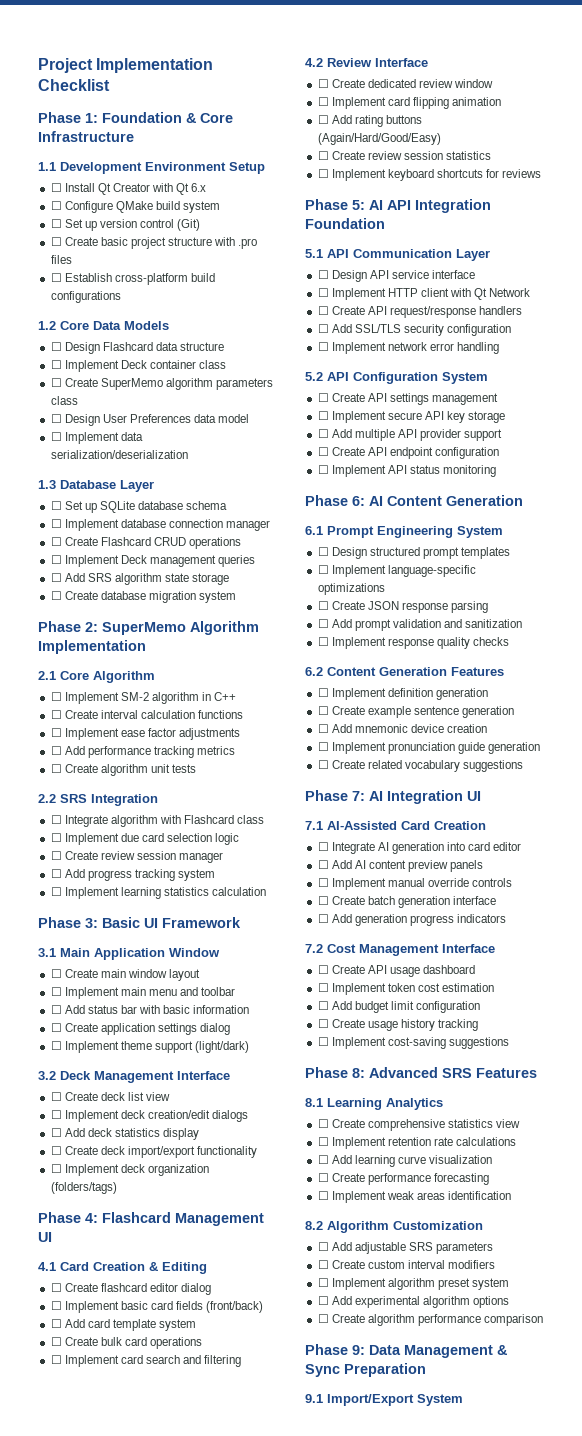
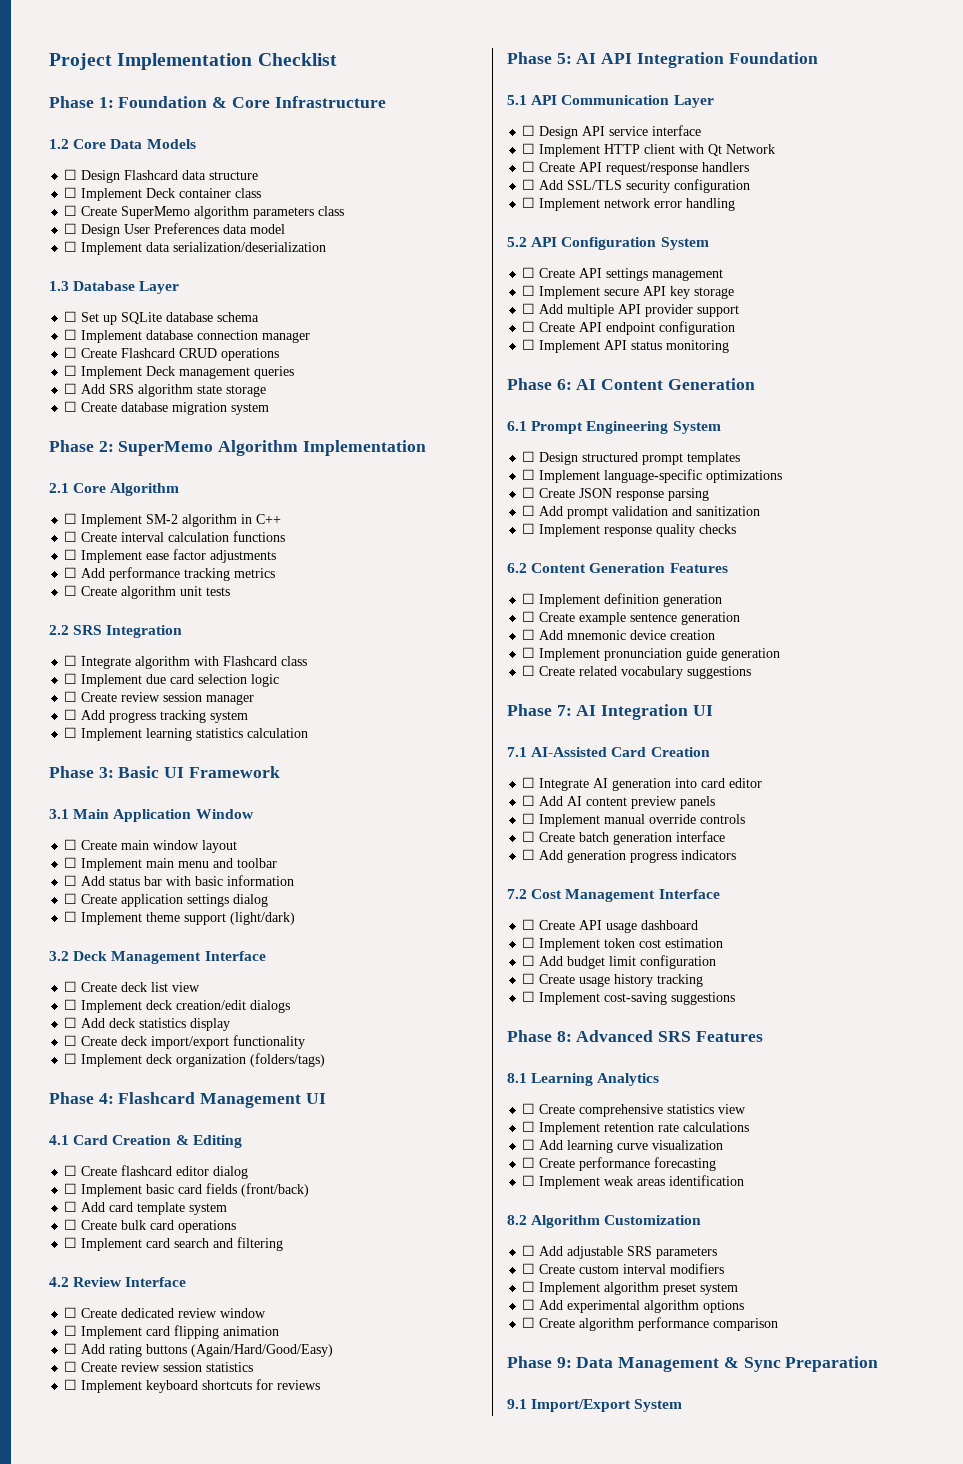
- 1.1 Development Environment Setup
- ☐ Install Qt Creator with Qt 6.x
- ☐ Configure QMake build system
- ☐ Set up version control (Git)
- ☐ Create basic project structure with .pro files
- ☐ Establish cross-platform build configurations

